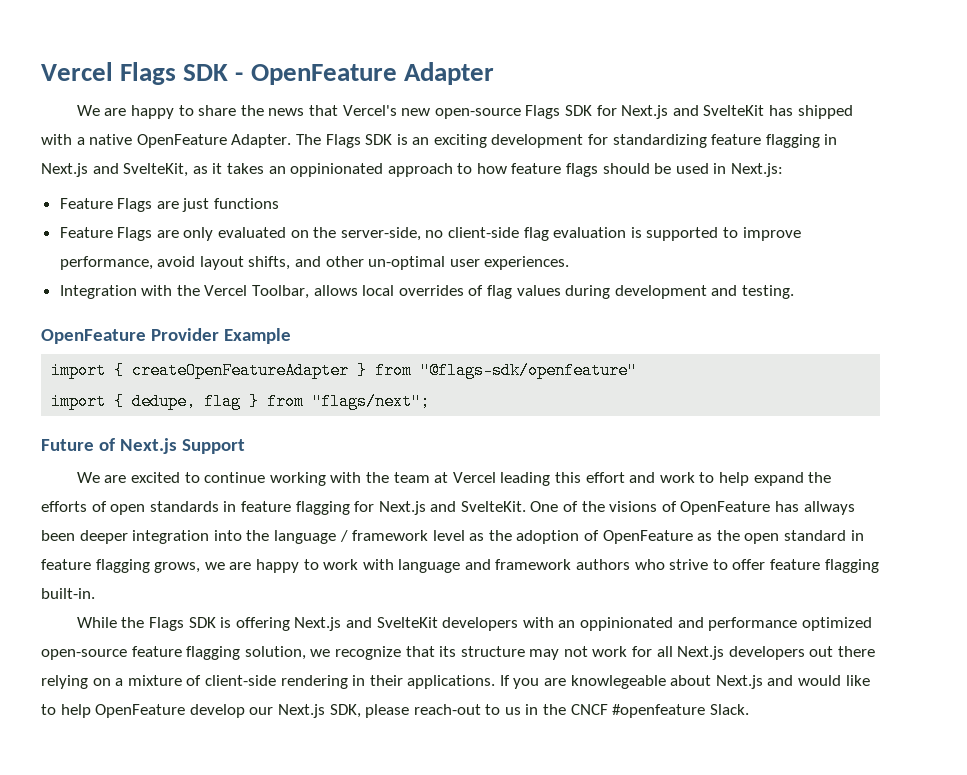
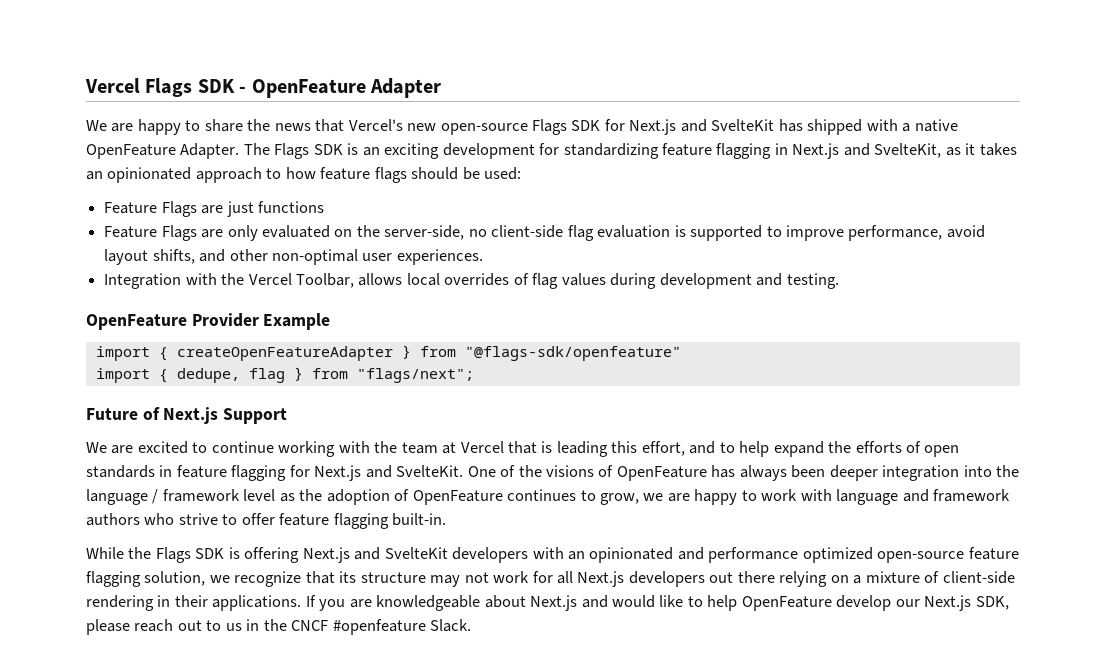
- The Flags SDK is an exciting development for standardizing feature flagging in Next.js and SvelteKit, as it takes an oppinionated approach to how feature flags should be used in Next.js:
+ The Flags SDK is an exciting development for standardizing feature flagging in Next.js and SvelteKit, as it takes an opinionated approach to how feature flags should be used:
- Feature Flags are only evaluated on the server-side, no client-side flag evaluation is supported to improve performance, avoid layout shifts, and other un-optimal user experiences.
+ Feature Flags are only evaluated on the server-side, no client-side flag evaluation is supported to improve performance, avoid layout shifts, and other non-optimal user experiences.
- We are excited to continue working with the team at Vercel leading this effort and work to help expand the efforts of open standards in feature flagging for Next.js and SvelteKit.
+ We are excited to continue working with the team at Vercel that is leading this effort, and to help expand the efforts of open standards in feature flagging for Next.js and SvelteKit.
- One of the visions of OpenFeature has allways been deeper integration into the language / framework level as the adoption of OpenFeature as the open standard in feature flagging grows, we are happy to work with language and framework authors who strive to offer feature flagging built-in.
+ One of the visions of OpenFeature has always been deeper integration into the language / framework level as the adoption of OpenFeature continues to grow, we are happy to work with language and framework authors who strive to offer feature flagging built-in.
- While the Flags SDK is offering Next.js and SvelteKit developers with an oppinionated and performance optimized open-source feature flagging solution, we recognize that its structure may not work for all Next.js developers out there relying on a mixture of client-side rendering in their applications.
+ While the Flags SDK is offering Next.js and SvelteKit developers with an opinionated and performance optimized open-source feature flagging solution, we recognize that its structure may not work for all Next.js developers out there relying on a mixture of client-side rendering in their applications.
- If you are knowlegeable about Next.js and would like to help OpenFeature develop our Next.js SDK, please reach-out to us in the CNCF #openfeature Slack.
+ If you are knowledgeable about Next.js and would like to help OpenFeature develop our Next.js SDK, please reach out to us in the CNCF #openfeature Slack.

